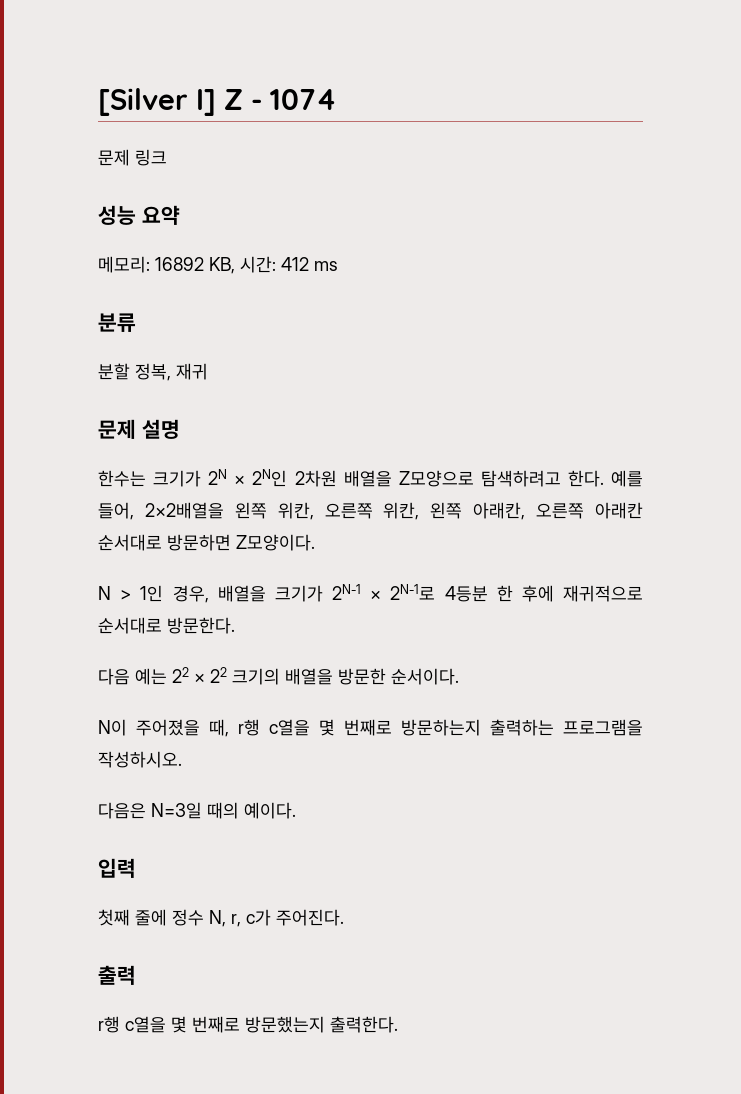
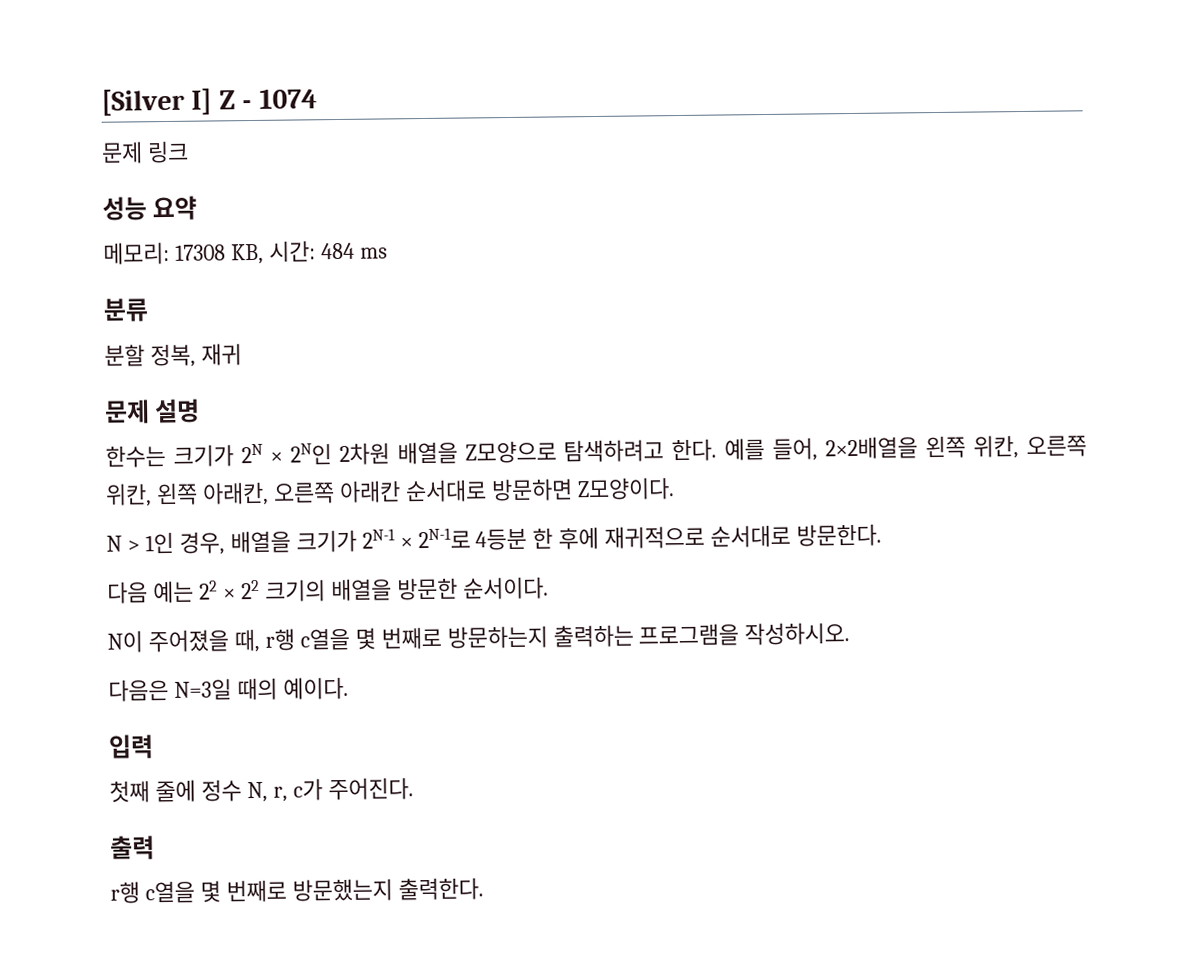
- 메모리: 16892 KB, 시간: 412 ms
+ 메모리: 17308 KB, 시간: 484 ms

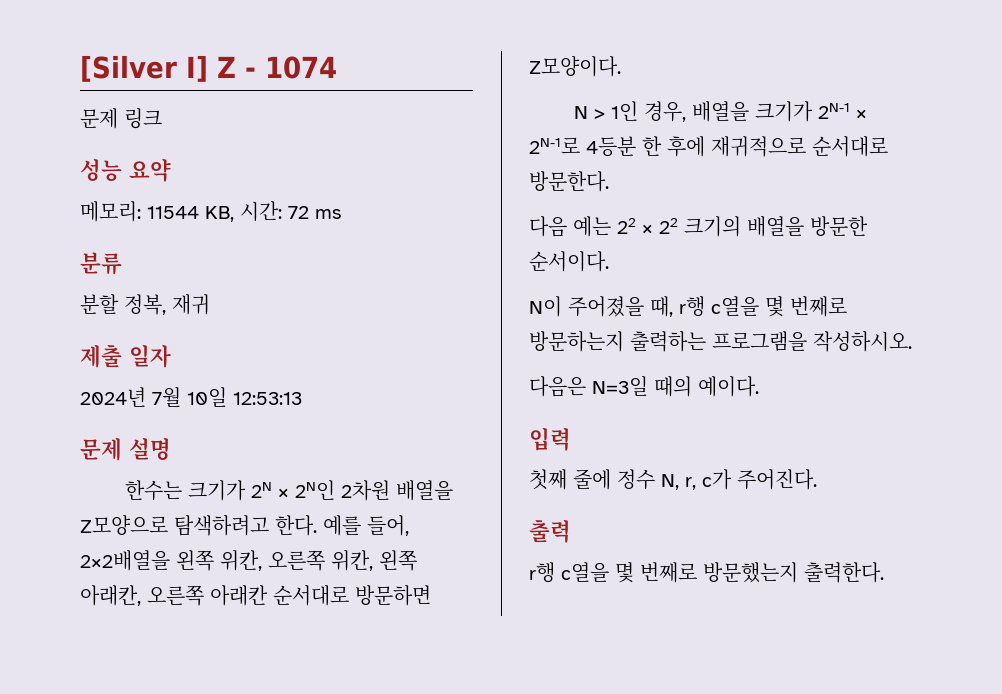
- 메모리: 17308 KB, 시간: 484 ms
+ 메모리: 11544 KB, 시간: 72 ms
+ 제출 일자
+ 2024년 7월 10일 12:53:13

